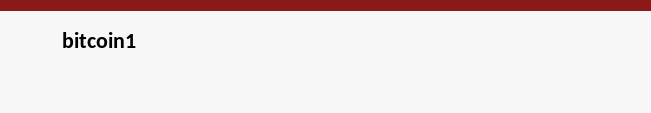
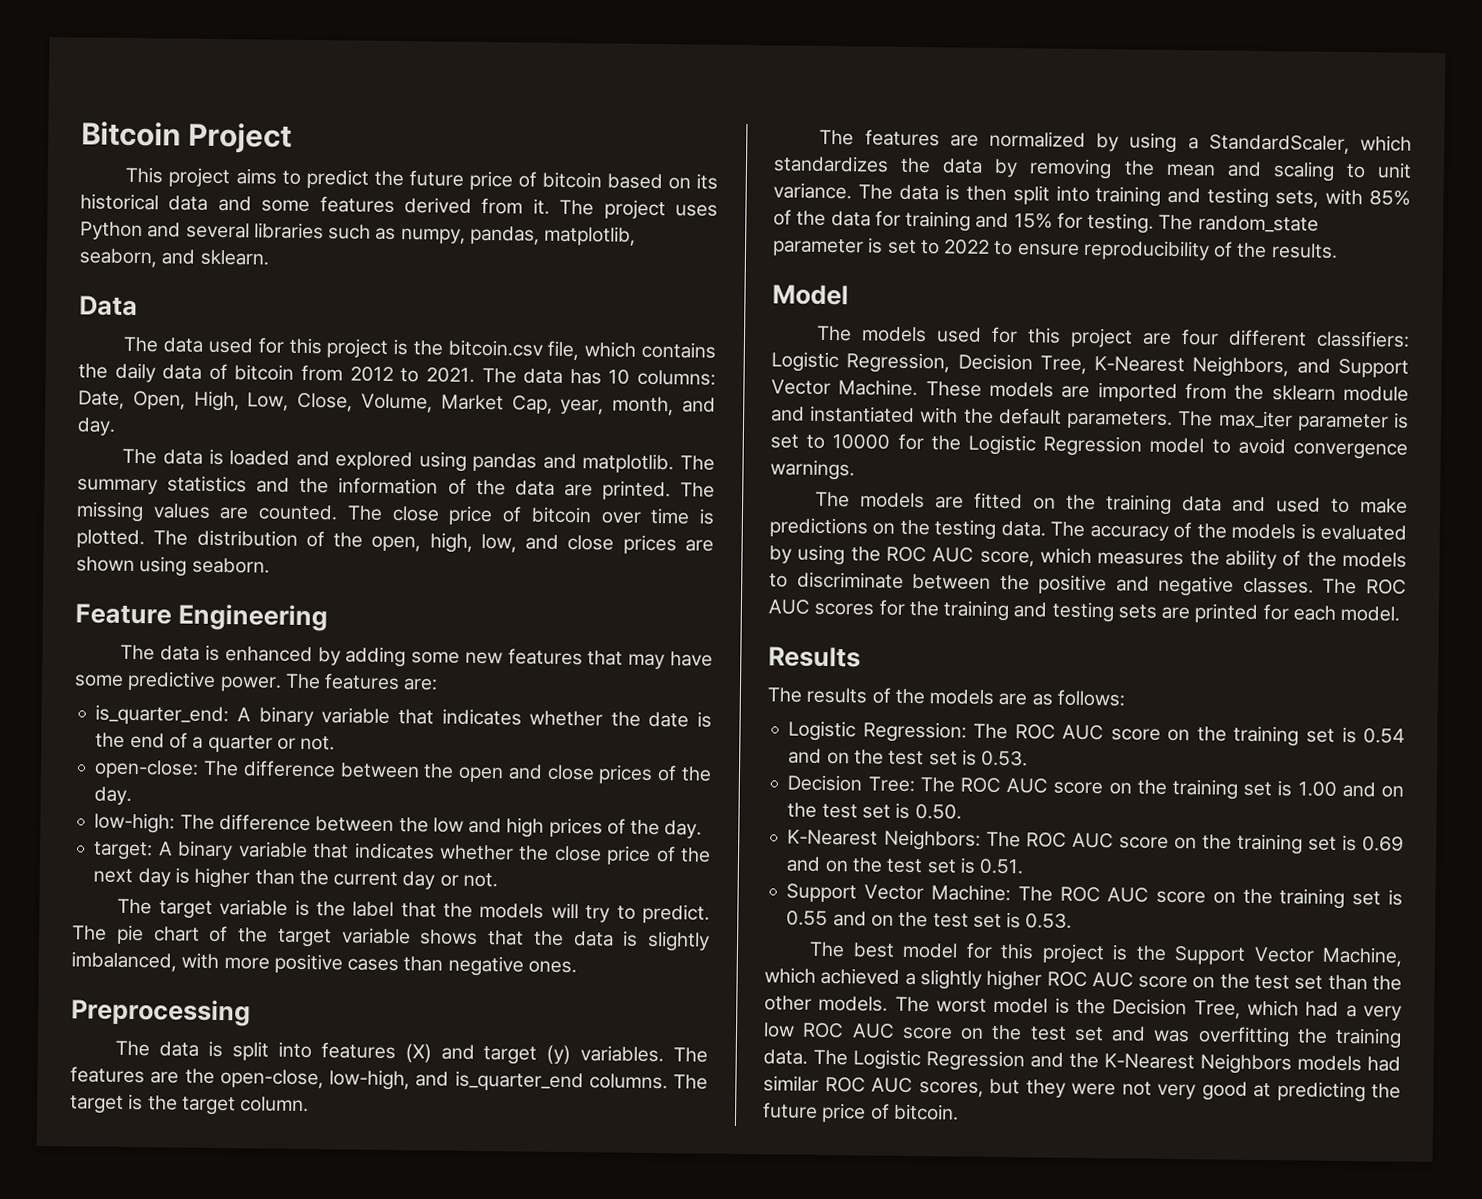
- bitcoin1
+ Bitcoin Project
+ This project aims to predict the future price of bitcoin based on its historical data and some features derived from it. The project uses Python and several libraries such as numpy, pandas, matplotlib, seaborn, and sklearn.
+ Data
+ The data used for this project is the bitcoin.csv file, which contains the daily data of bitcoin from 2012 to 2021. The data has 10 columns: Date, Open, High, Low, Close, Volume, Market Cap, year, month, and day.
+ The data is loaded and explored using pandas and matplotlib. The summary statistics and the information of the data are printed. The missing values are counted. The close price of bitcoin over time is plotted. The distribution of the open, high, low, and close prices are shown using seaborn.
+ Feature Engineering
+ The data is enhanced by adding some new features that may have some predictive power. The features are:
+ is_quarter_end: A binary variable that indicates whether the date is the end of a quarter or not.
+ open-close: The difference between the open and close prices of the day.
+ low-high: The difference between the low and high prices of the day.
+ target: A binary variable that indicates whether the close price of the next day is higher than the current day or not.
+ The target variable is the label that the models will try to predict. The pie chart of the target variable shows that the data is slightly imbalanced, with more positive cases than negative ones.
+ Preprocessing
+ The data is split into features (X) and target (y) variables. The features are the open-close, low-high, and is_quarter_end columns. The target is the target column.
+ The features are normalized by using a StandardScaler, which standardizes the data by removing the mean and scaling to unit variance. The data is then split into training and testing sets, with 85% of the data for training and 15% for testing. The random_state parameter is set to 2022 to ensure reproducibility of the results.
+ Model
+ The models used for this project are four different classifiers: Logistic Regression, Decision Tree, K-Nearest Neighbors, and Support Vector Machine. These models are imported from the sklearn module and instantiated with the default parameters. The max_iter parameter is set to 10000 for the Logistic Regression model to avoid convergence warnings.
+ The models are fitted on the training data and used to make predictions on the testing data. The accuracy of the models is evaluated by using the ROC AUC score, which measures the ability of the models to discriminate between the positive and negative classes. The ROC AUC scores for the training and testing sets are printed for each model.
+ Results
+ The results of the models are as follows:
+ Logistic Regression: The ROC AUC score on the training set is 0.54 and on the test set is 0.53.
+ Decision Tree: The ROC AUC score on the training set is 1.00 and on the test set is 0.50.
+ K-Nearest Neighbors: The ROC AUC score on the training set is 0.69 and on the test set is 0.51.
+ Support Vector Machine: The ROC AUC score on the training set is 0.55 and on the test set is 0.53.
+ The best model for this project is the Support Vector Machine, which achieved a slightly higher ROC AUC score on the test set than the other models. The worst model is the Decision Tree, which had a very low ROC AUC score on the test set and was overfitting the training data. The Logistic Regression and the K-Nearest Neighbors models had similar ROC AUC scores, but they were not very good at predicting the future price of bitcoin.

